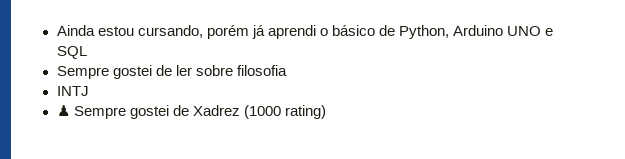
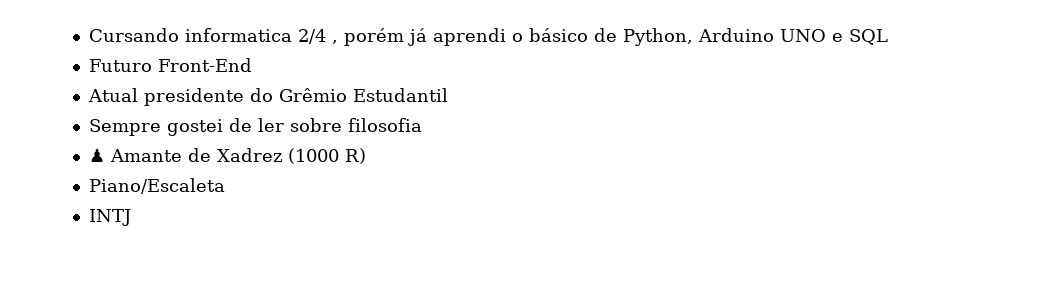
- Ainda estou cursando, porém já aprendi o básico de Python, Arduino UNO e SQL
+ Cursando informatica 2/4 , porém já aprendi o básico de Python, Arduino UNO e SQL
+ Futuro Front-End
+ Atual presidente do Grêmio Estudantil
- INTJ
- ♟ Sempre gostei de Xadrez (1000 rating)
+ ♟ Amante de Xadrez (1000 R)
+ Piano/Escaleta
+ INTJ

